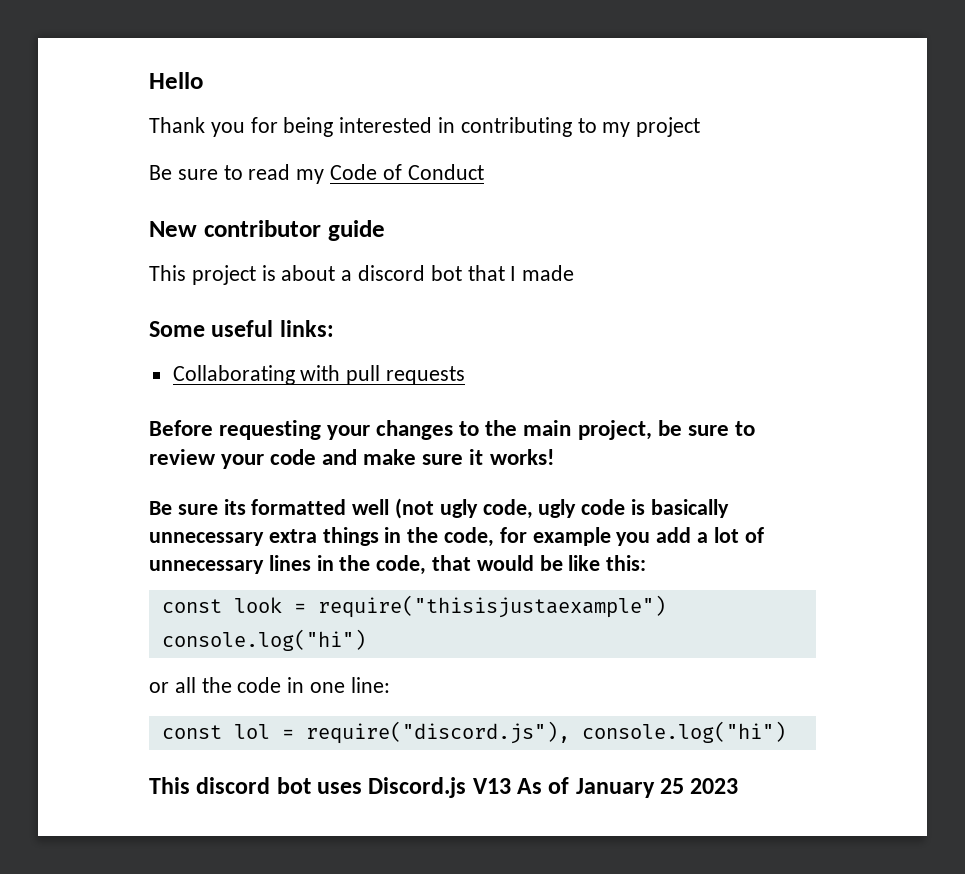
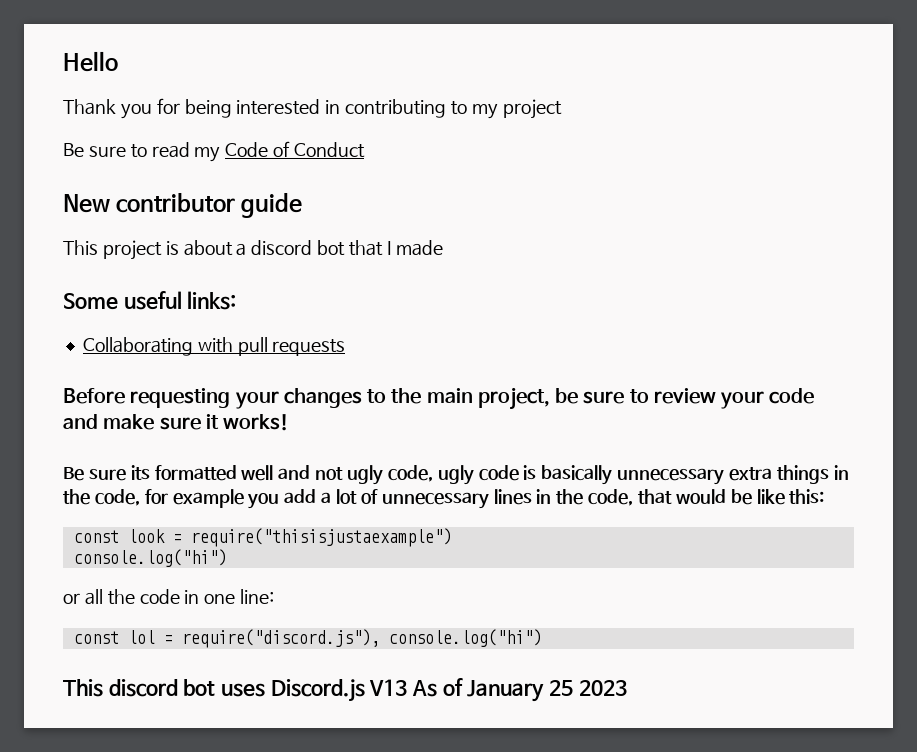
- Be sure its formatted well (not ugly code, ugly code is basically unnecessary extra things in the code, for example you add a lot of unnecessary lines in the code, that would be like this:
+ Be sure its formatted well and not ugly code, ugly code is basically unnecessary extra things in the code, for example you add a lot of unnecessary lines in the code, that would be like this:

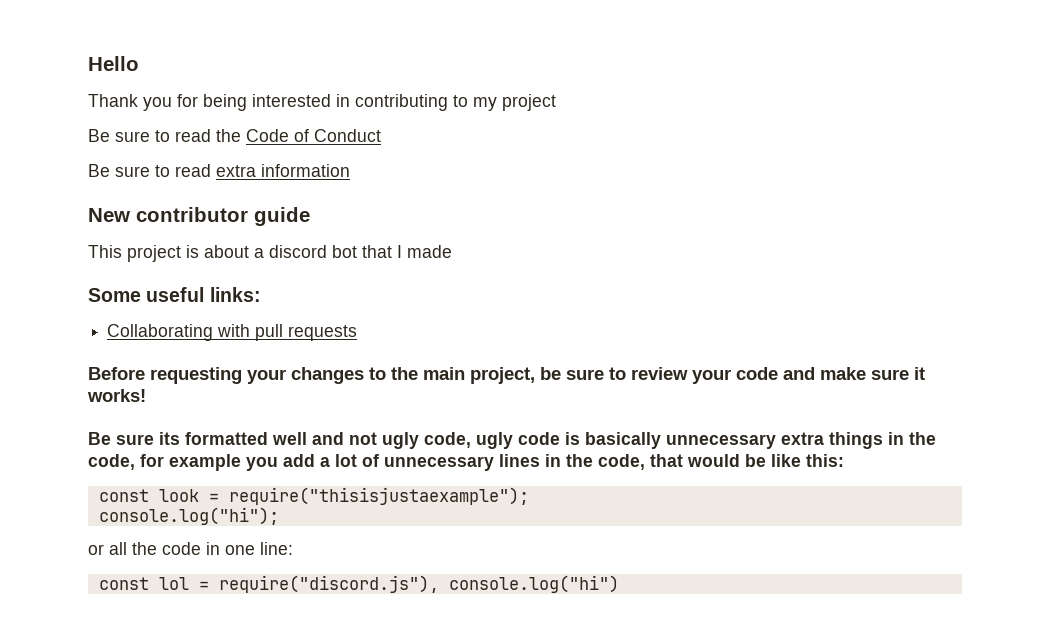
- Be sure to read my Code of Conduct
+ Be sure to read the Code of Conduct
+ Be sure to read extra information
- const look = require("thisisjustaexample")
- console.log("hi")
+ const look = require("thisisjustaexample");
+ console.log("hi");
- This discord bot uses Discord.js V13 As of January 25 2023

